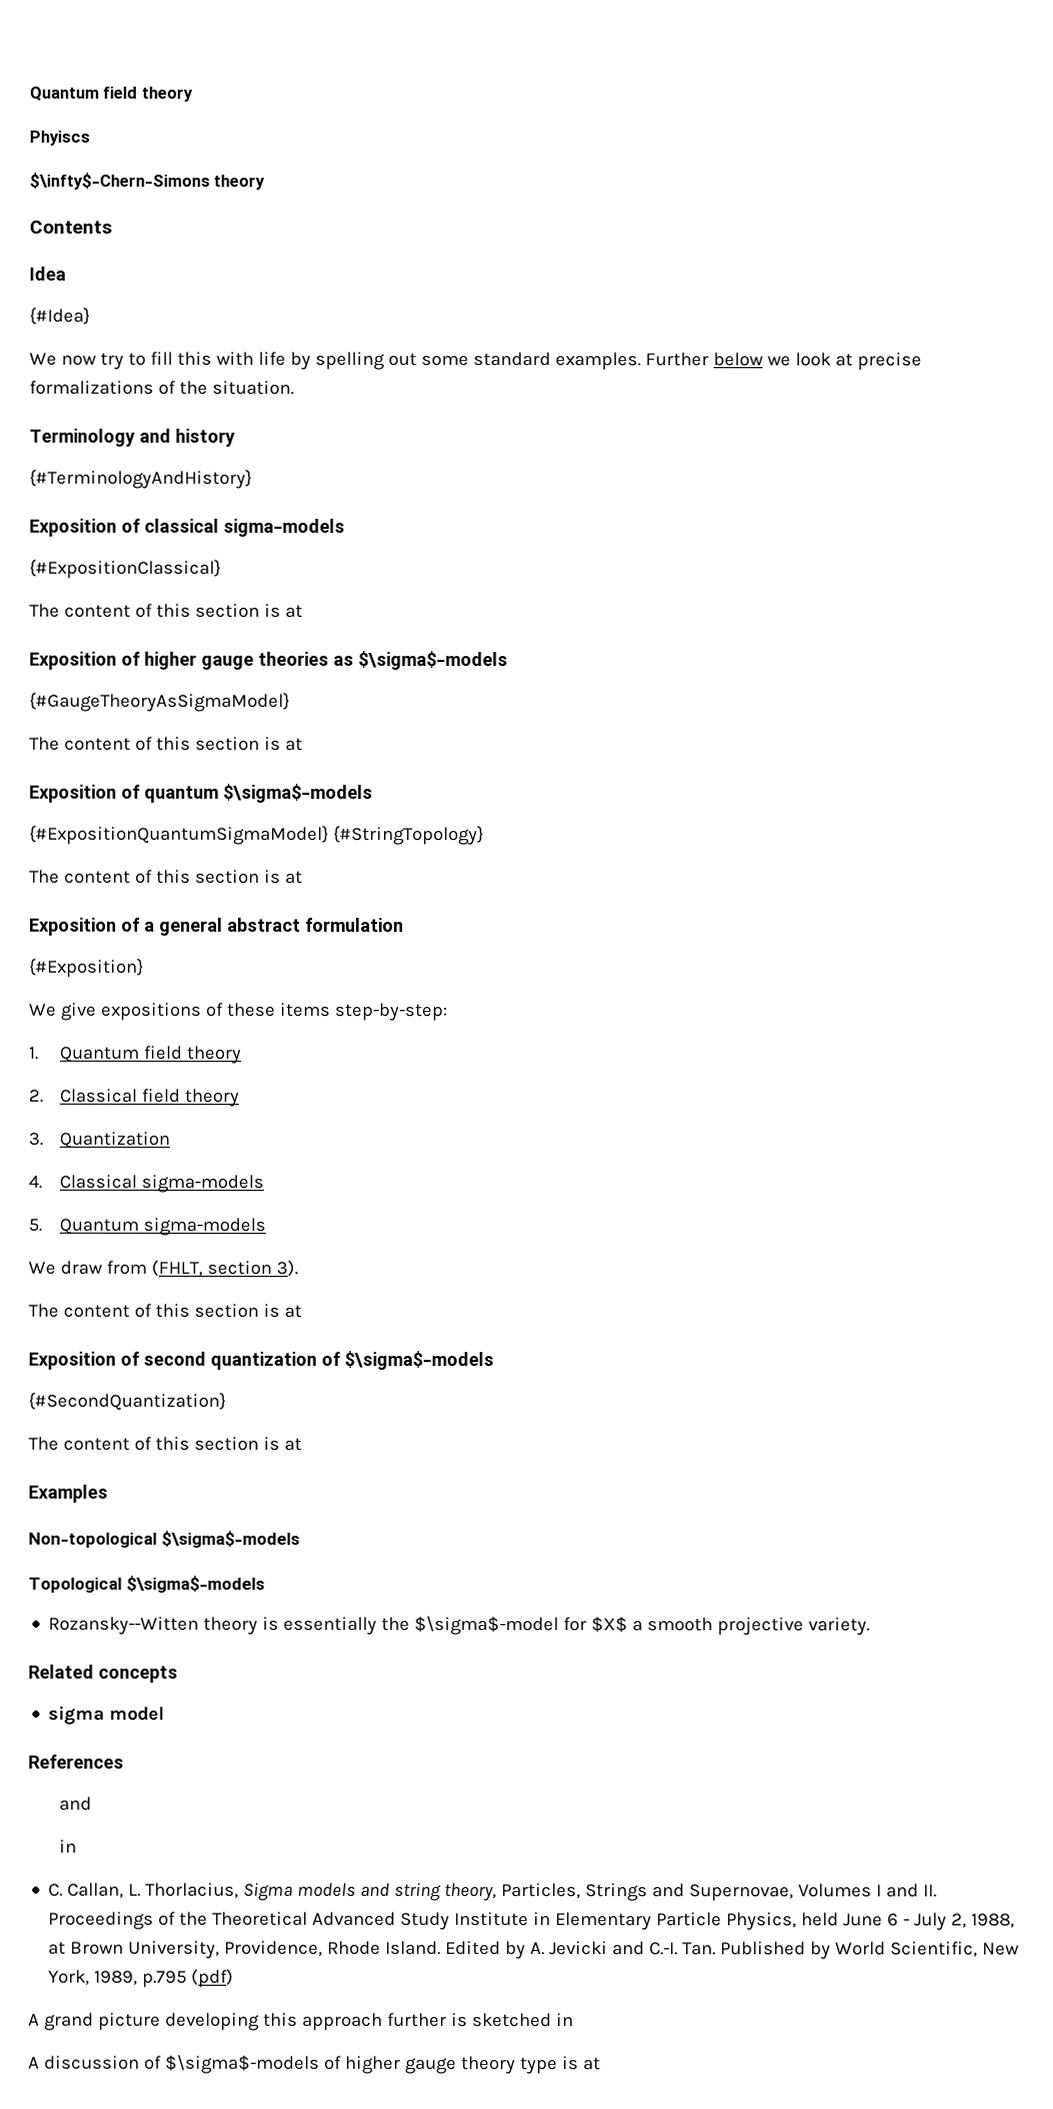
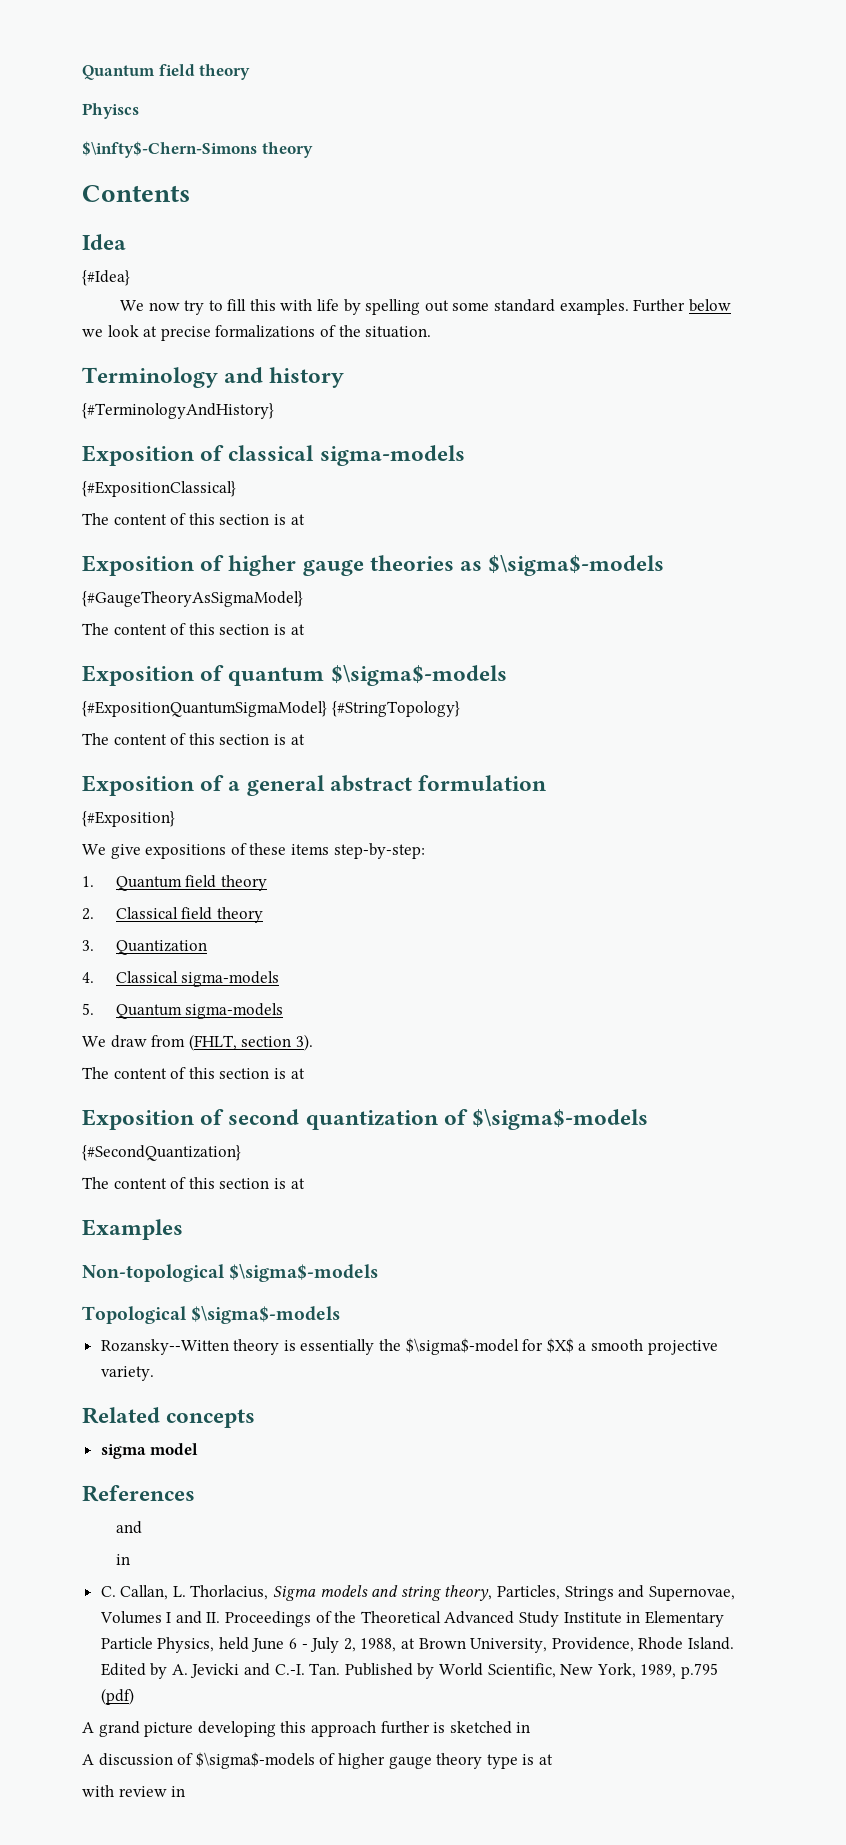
+ with review in

